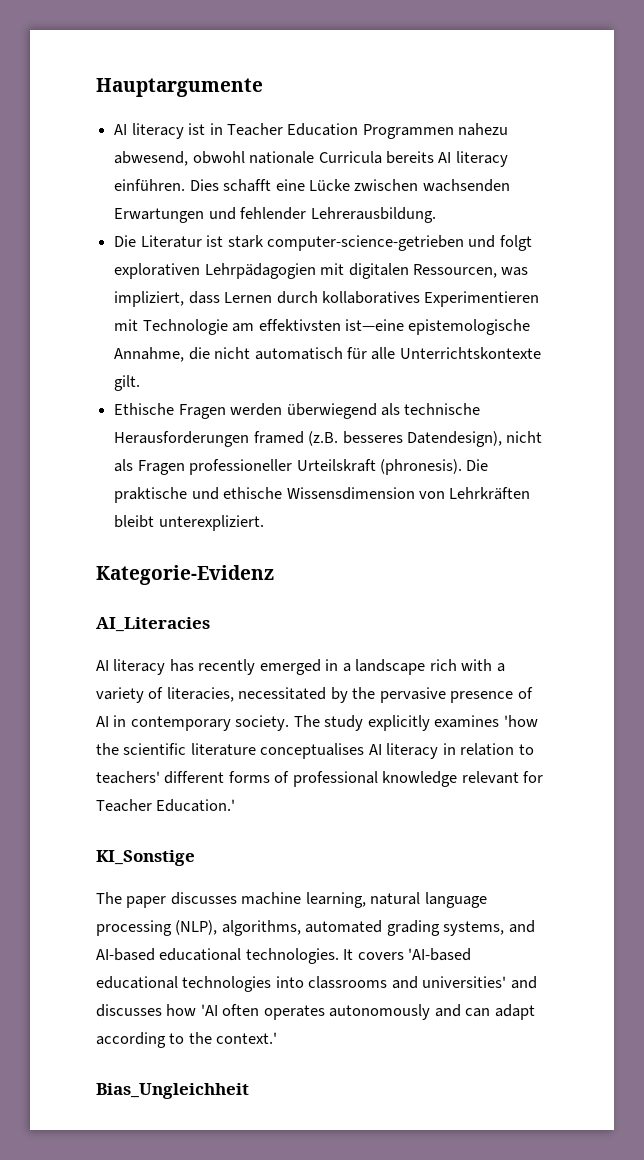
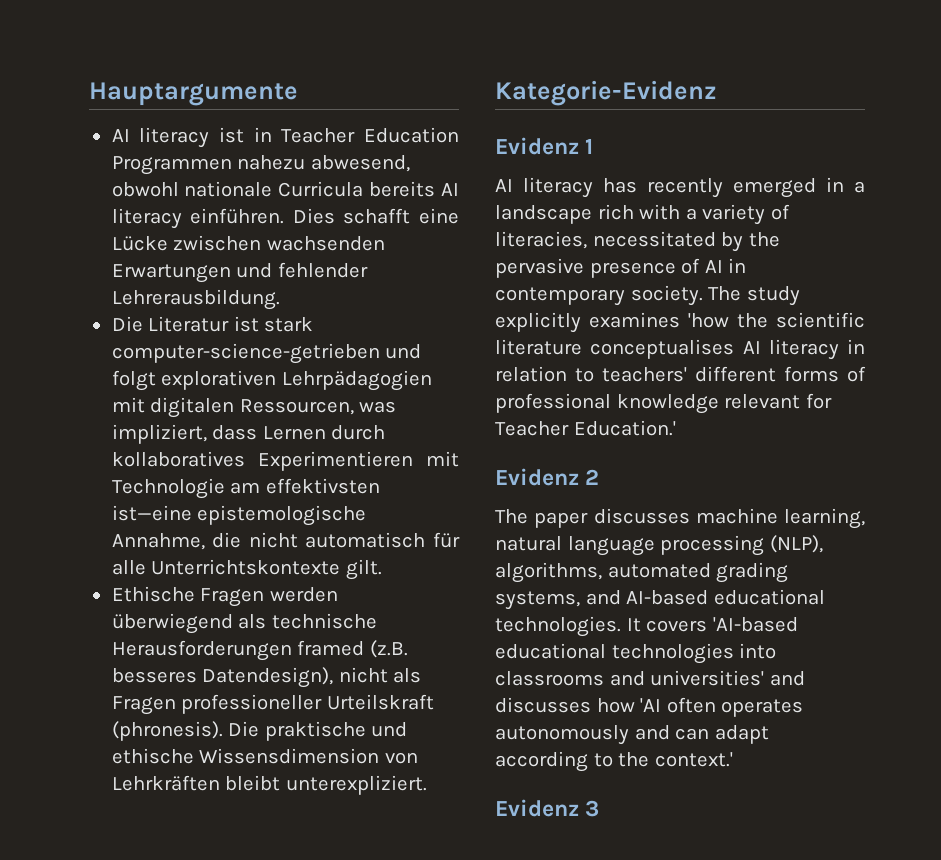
- AI_Literacies
+ Evidenz 1
- KI_Sonstige
+ Evidenz 2
- Bias_Ungleichheit
+ Evidenz 3

